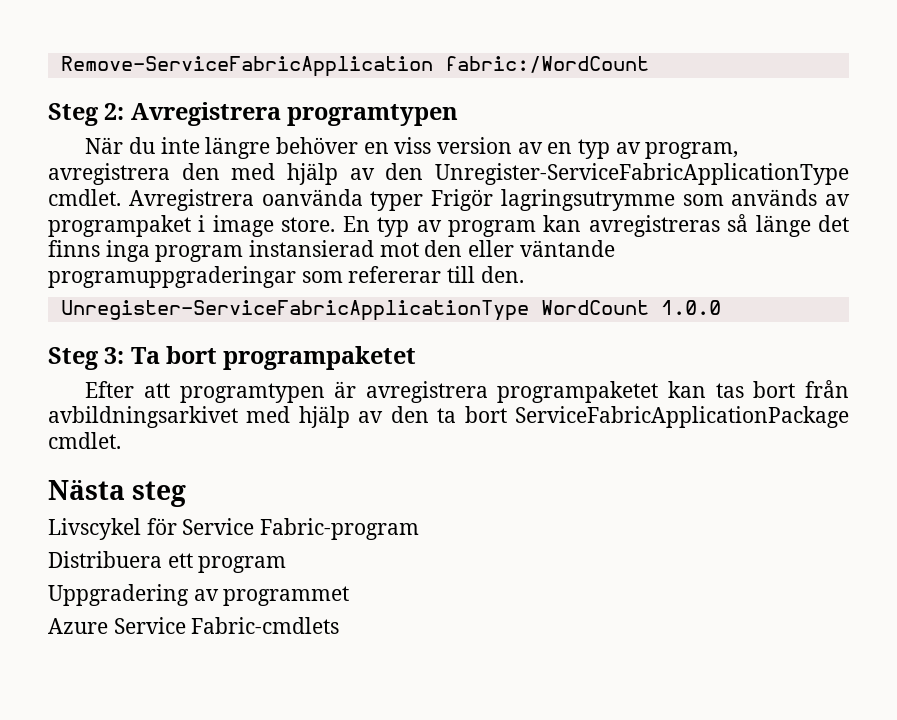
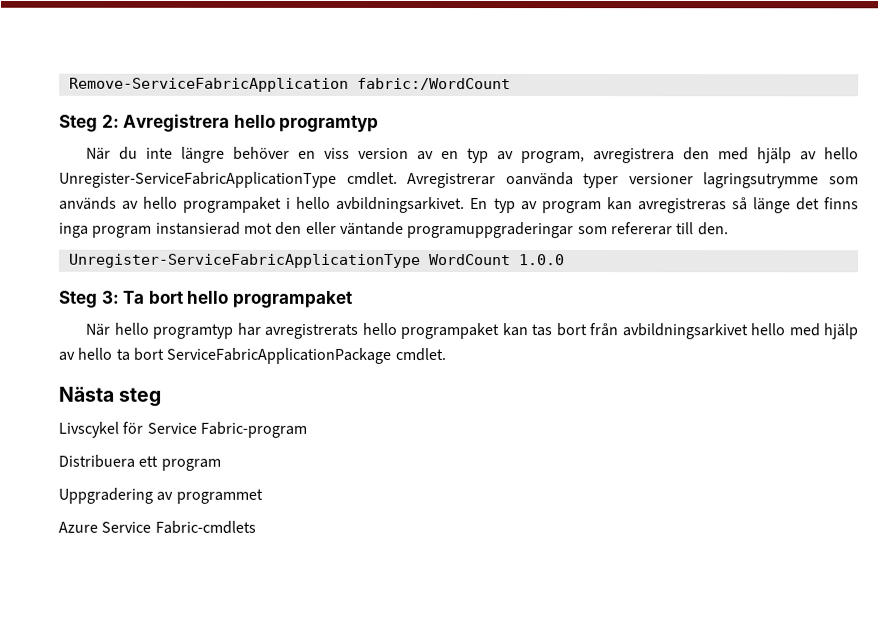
- Steg 2: Avregistrera programtypen
+ Steg 2: Avregistrera hello programtyp
- När du inte längre behöver en viss version av en typ av program, avregistrera den med hjälp av den Unregister-ServiceFabricApplicationType cmdlet.
+ När du inte längre behöver en viss version av en typ av program, avregistrera den med hjälp av hello Unregister-ServiceFabricApplicationType cmdlet.
- Avregistrera oanvända typer Frigör lagringsutrymme som används av programpaket i image store.
+ Avregistrerar oanvända typer versioner lagringsutrymme som används av hello programpaket i hello avbildningsarkivet.
- Steg 3: Ta bort programpaketet
- Efter att programtypen är avregistrera programpaketet kan tas bort från avbildningsarkivet med hjälp av den ta bort ServiceFabricApplicationPackage cmdlet.
+ Steg 3: Ta bort hello programpaket
+ När hello programtyp har avregistrerats hello programpaket kan tas bort från avbildningsarkivet hello med hjälp av hello ta bort ServiceFabricApplicationPackage cmdlet.

